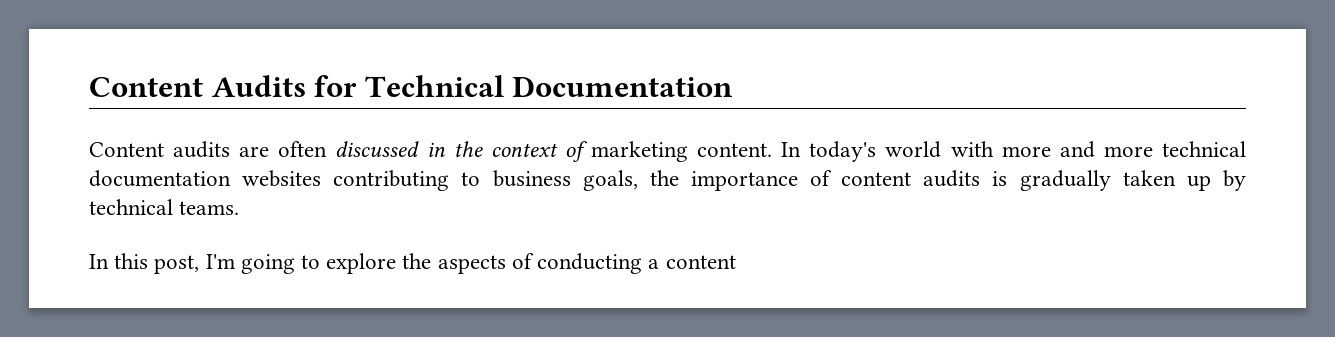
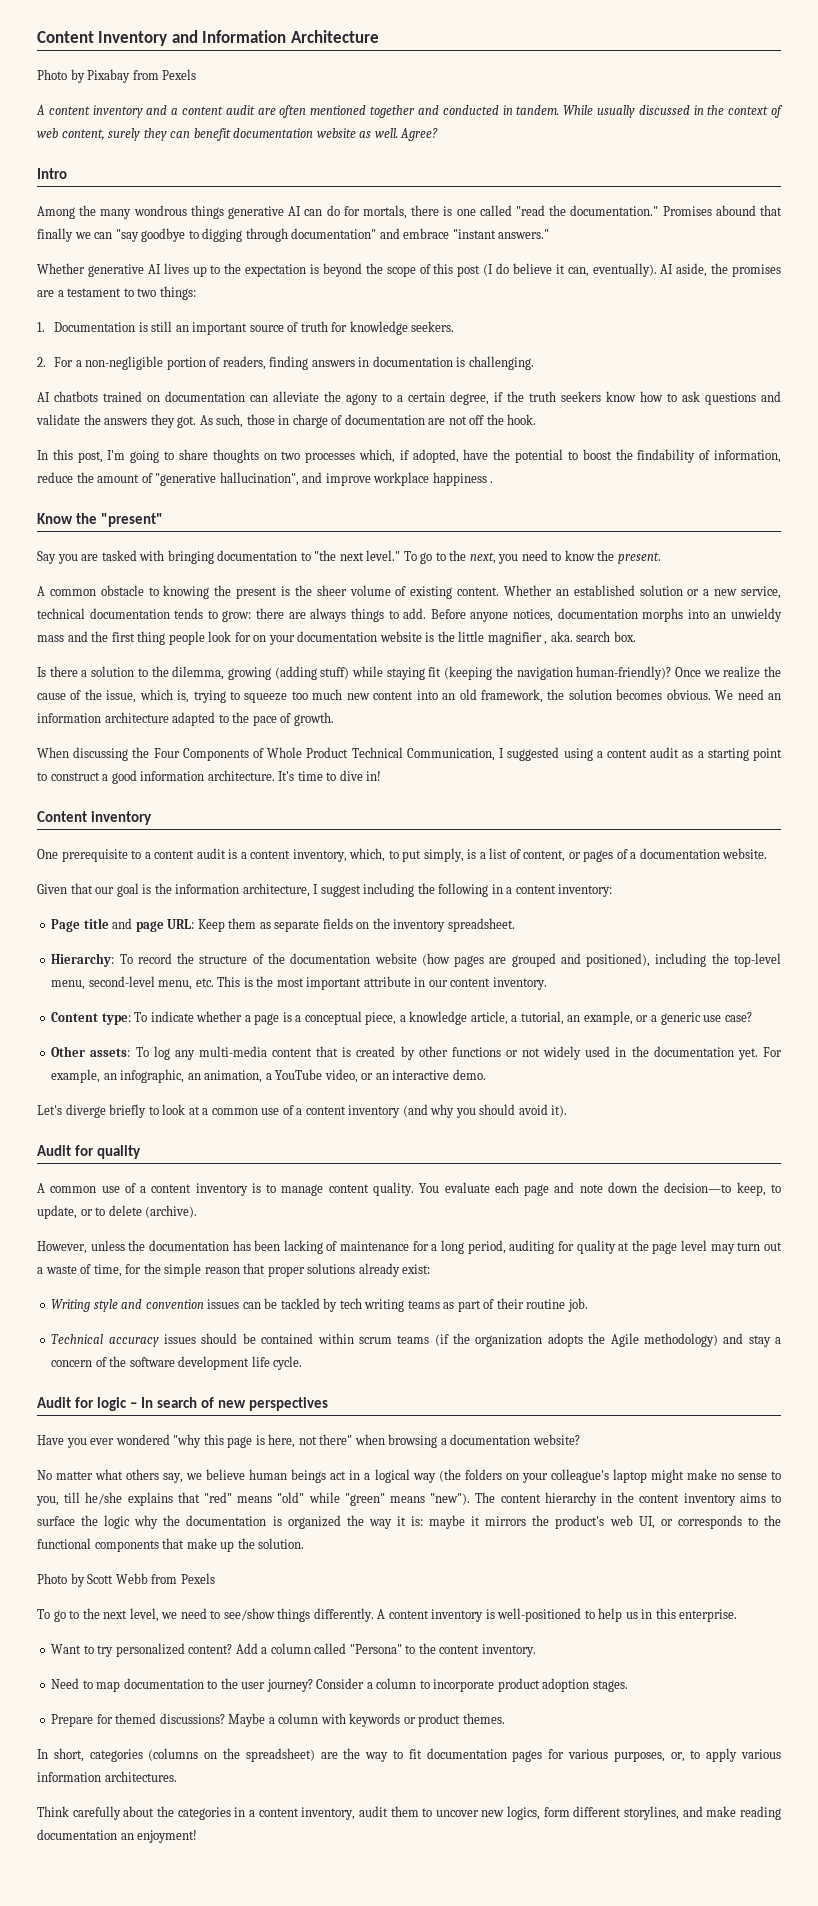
- Content Audits for Technical Documentation
- Content audits are often discussed in the context of marketing content. In today's world with more and more technical documentation websites contributing to business goals, the importance of content audits is gradually taken up by technical teams.
+ Content Inventory and Information Architecture
+ Photo by Pixabay from Pexels
+ A content inventory and a content audit are often mentioned together and conducted in tandem. While usually discussed in the context of web content, surely they can benefit documentation website as well. Agree?
+ Intro
+ Among the many wondrous things generative AI can do for mortals, there is one called "read the documentation." Promises abound that finally we can "say goodbye to digging through documentation" and embrace "instant answers."
+ Whether generative AI lives up to the expectation is beyond the scope of this post (I do believe it can, eventually). AI aside, the promises are a testament to two things:
+ 1. Documentation is still an important source of truth for knowledge seekers.
+ 2. For a non-negligible portion of readers, finding answers in documentation is challenging.
+ AI chatbots trained on documentation can alleviate the agony to a certain degree, if the truth seekers know how to ask questions and validate the answers they got. As such, those in charge of documentation are not off the hook.
- In this post, I'm going to explore the aspects of conducting a content
+ In this post, I'm going to share thoughts on two processes which, if adopted, have the potential to boost the findability of information, reduce the amount of "generative hallucination", and improve workplace happiness .
+ Know the "present"
+ Say you are tasked with bringing documentation to "the next level." To go to the next, you need to know the present.
+ A common obstacle to knowing the present is the sheer volume of existing content. Whether an established solution or a new service, technical documentation tends to grow: there are always things to add. Before anyone notices, documentation morphs into an unwieldy mass and the first thing people look for on your documentation website is the little magnifier , aka. search box.
+ Is there a solution to the dilemma, growing (adding stuff) while staying fit (keeping the navigation human-friendly)? Once we realize the cause of the issue, which is, trying to squeeze too much new content into an old framework, the solution becomes obvious. We need an information architecture adapted to the pace of growth.
+ When discussing the Four Components of Whole Product Technical Communication, I suggested using a content audit as a starting point to construct a good information architecture. It's time to dive in!
+ Content inventory
+ One prerequisite to a content audit is a content inventory, which, to put simply, is a list of content, or pages of a documentation website.
+ Given that our goal is the information architecture, I suggest including the following in a content inventory:
+ Page title and page URL: Keep them as separate fields on the inventory spreadsheet.
+ Hierarchy: To record the structure of the documentation website (how pages are grouped and positioned), including the top-level menu, second-level menu, etc. This is the most important attribute in our content inventory.
+ Content type: To indicate whether a page is a conceptual piece, a knowledge article, a tutorial, an example, or a generic use case?
+ Other assets: To log any multi-media content that is created by other functions or not widely used in the documentation yet. For example, an infographic, an animation, a YouTube video, or an interactive demo.
+ Let's diverge briefly to look at a common use of a content inventory (and why you should avoid it).
+ Audit for quality
+ A common use of a content inventory is to manage content quality. You evaluate each page and note down the decision—to keep, to update, or to delete (archive).
+ However, unless the documentation has been lacking of maintenance for a long period, auditing for quality at the page level may turn out a waste of time, for the simple reason that proper solutions already exist:
+ Writing style and convention issues can be tackled by tech writing teams as part of their routine job.
+ Technical accuracy issues should be contained within scrum teams (if the organization adopts the Agile methodology) and stay a concern of the software development life cycle.
+ Audit for logic – In search of new perspectives
+ Have you ever wondered "why this page is here, not there" when browsing a documentation website?
+ No matter what others say, we believe human beings act in a logical way (the folders on your colleague's laptop might make no sense to you, till he/she explains that "red" means "old" while "green" means "new"). The content hierarchy in the content inventory aims to surface the logic why the documentation is organized the way it is: maybe it mirrors the product's web UI, or corresponds to the functional components that make up the solution.
+ Photo by Scott Webb from Pexels
+ To go to the next level, we need to see/show things differently. A content inventory is well-positioned to help us in this enterprise.
+ Want to try personalized content? Add a column called "Persona" to the content inventory.
+ Need to map documentation to the user journey? Consider a column to incorporate product adoption stages.
+ Prepare for themed discussions? Maybe a column with keywords or product themes.
+ In short, categories (columns on the spreadsheet) are the way to fit documentation pages for various purposes, or, to apply various information architectures.
+ Think carefully about the categories in a content inventory, audit them to uncover new logics, form different storylines, and make reading documentation an enjoyment!

